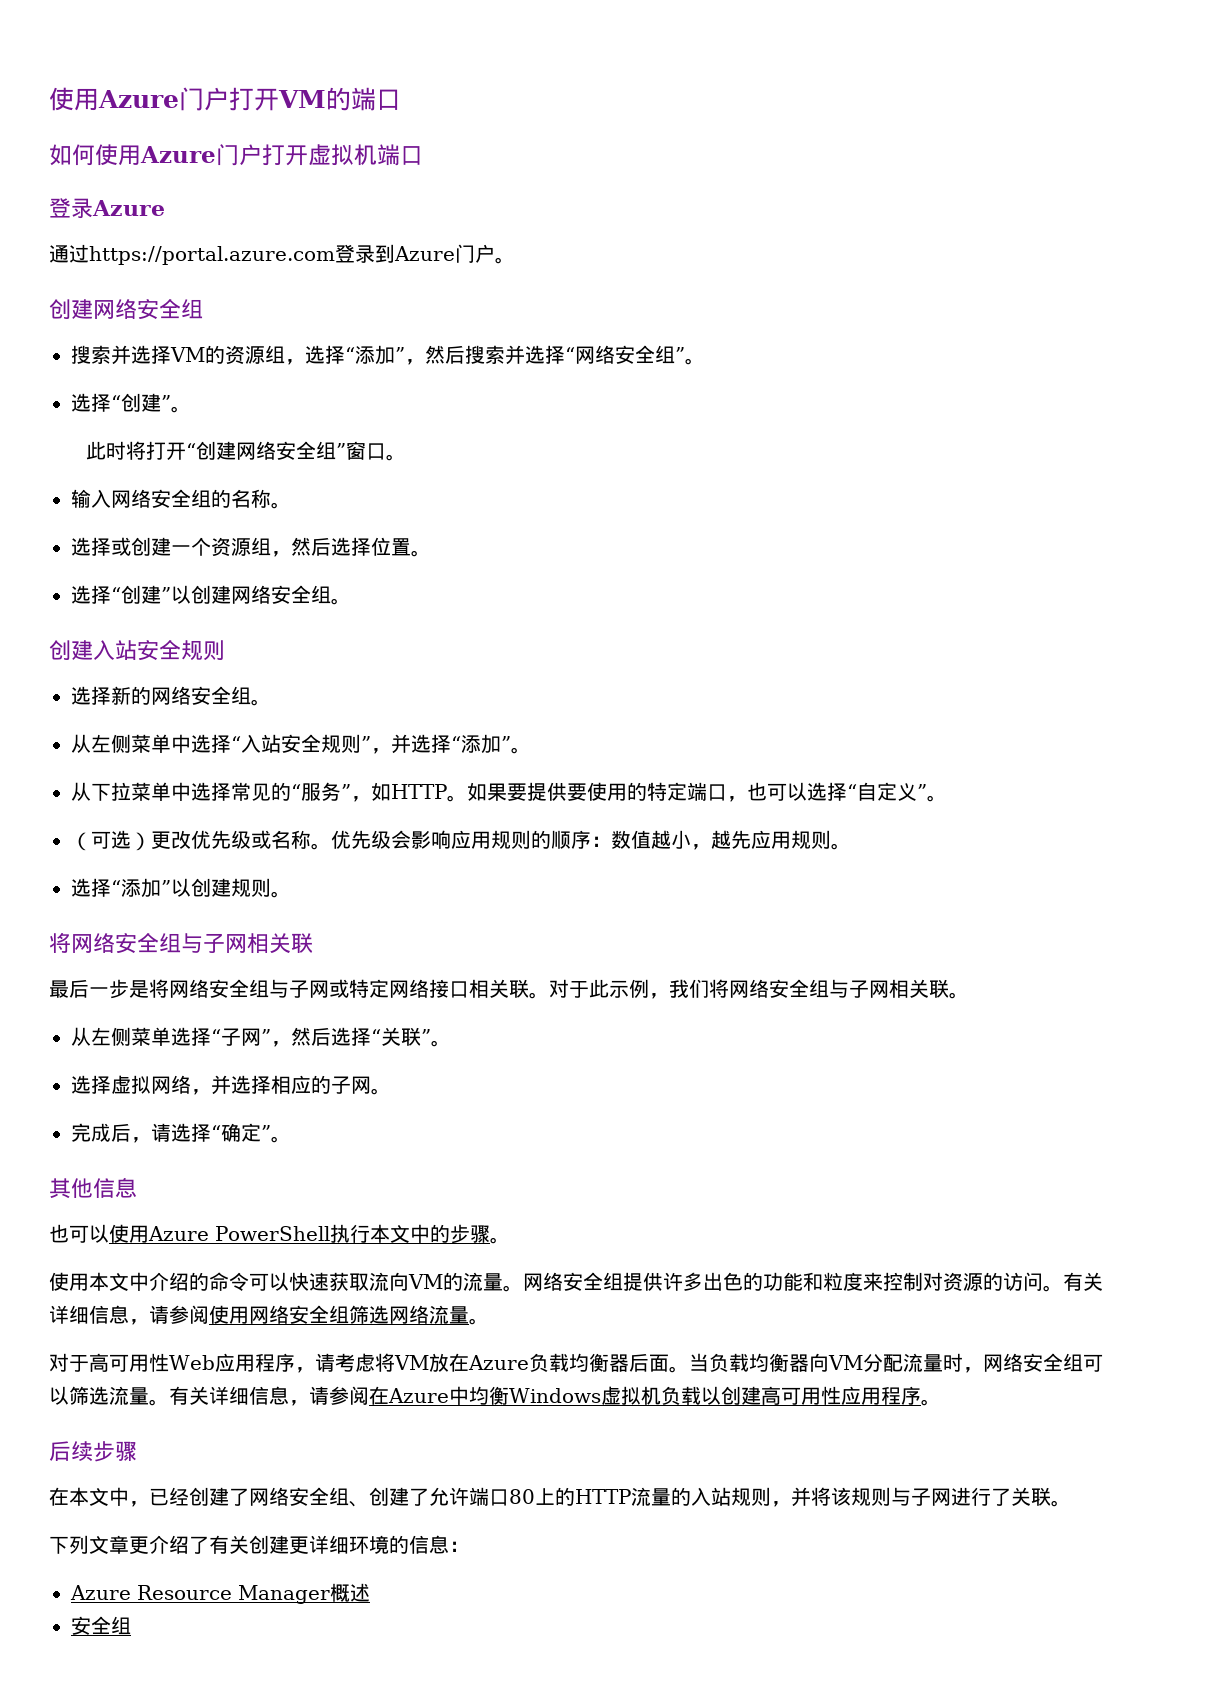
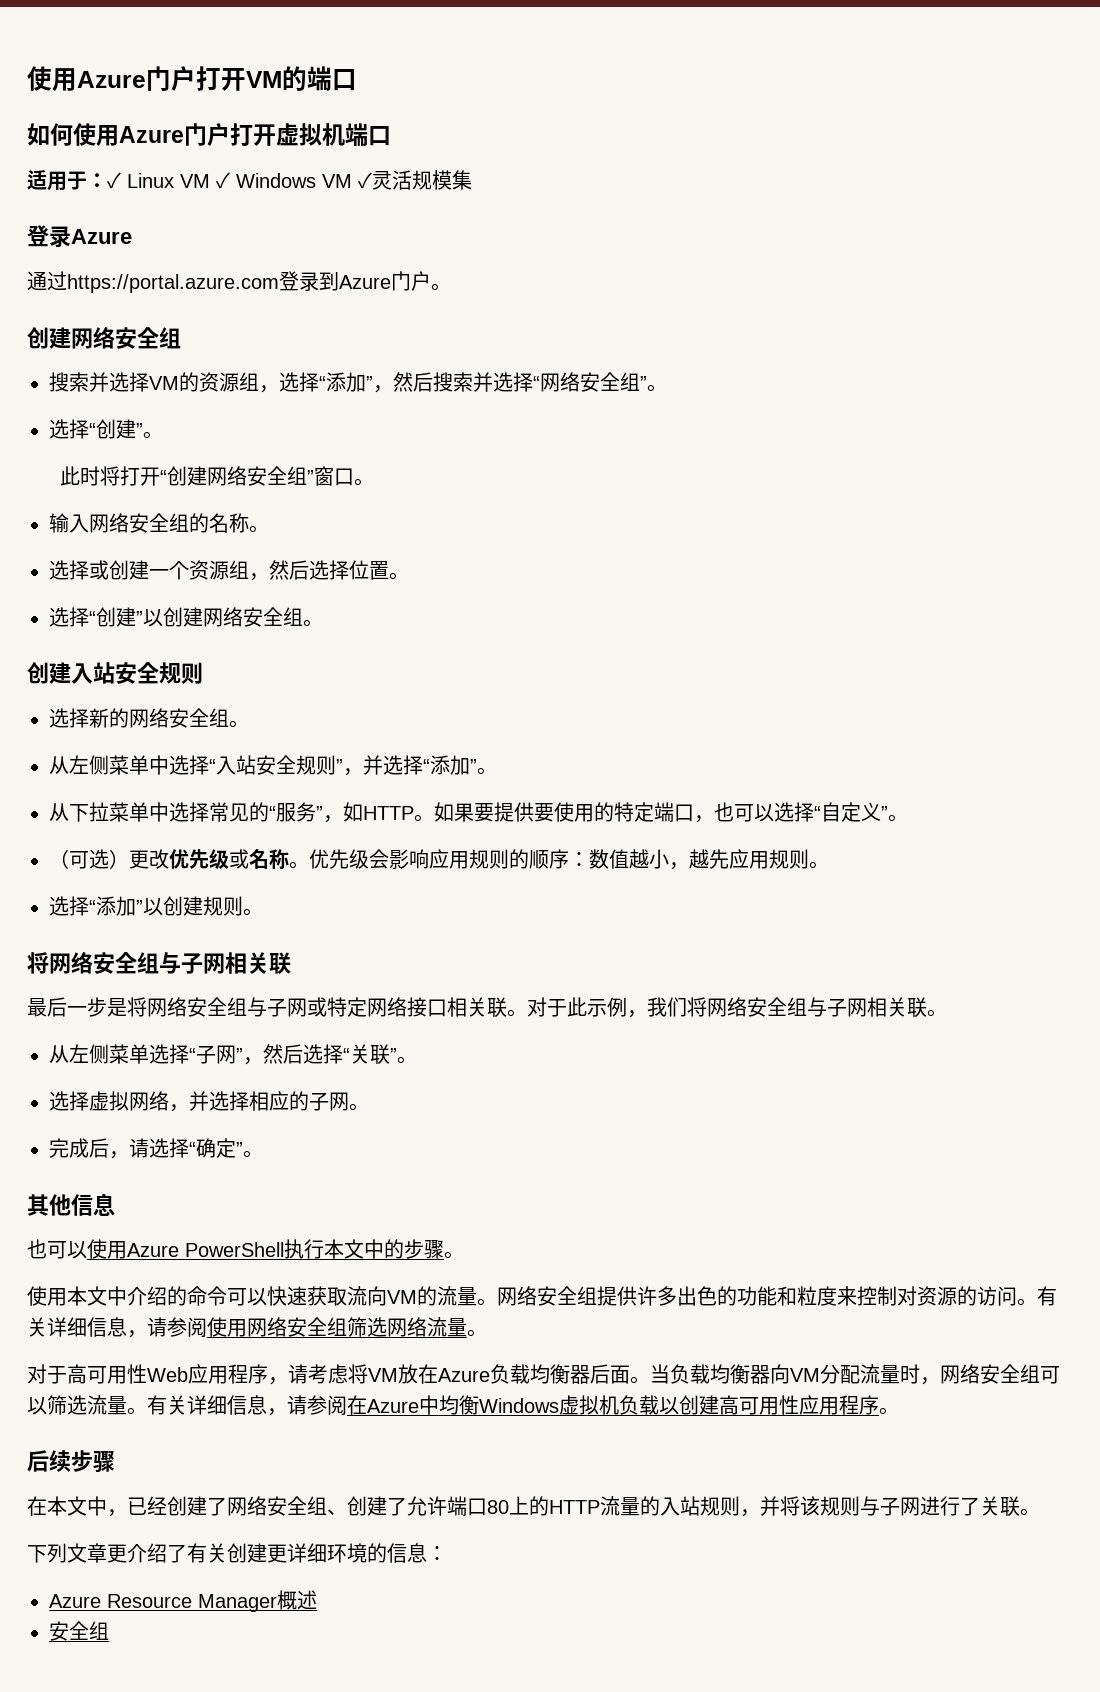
+ 适用于：✓ Linux VM ✓ Windows VM ✓灵活规模集

